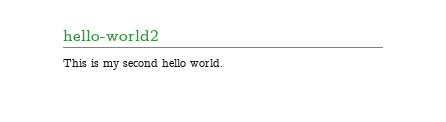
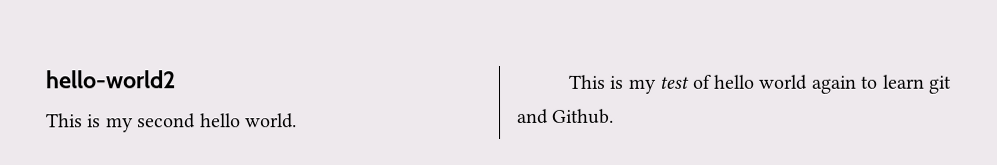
+ This is my test of hello world again to learn git and Github.

